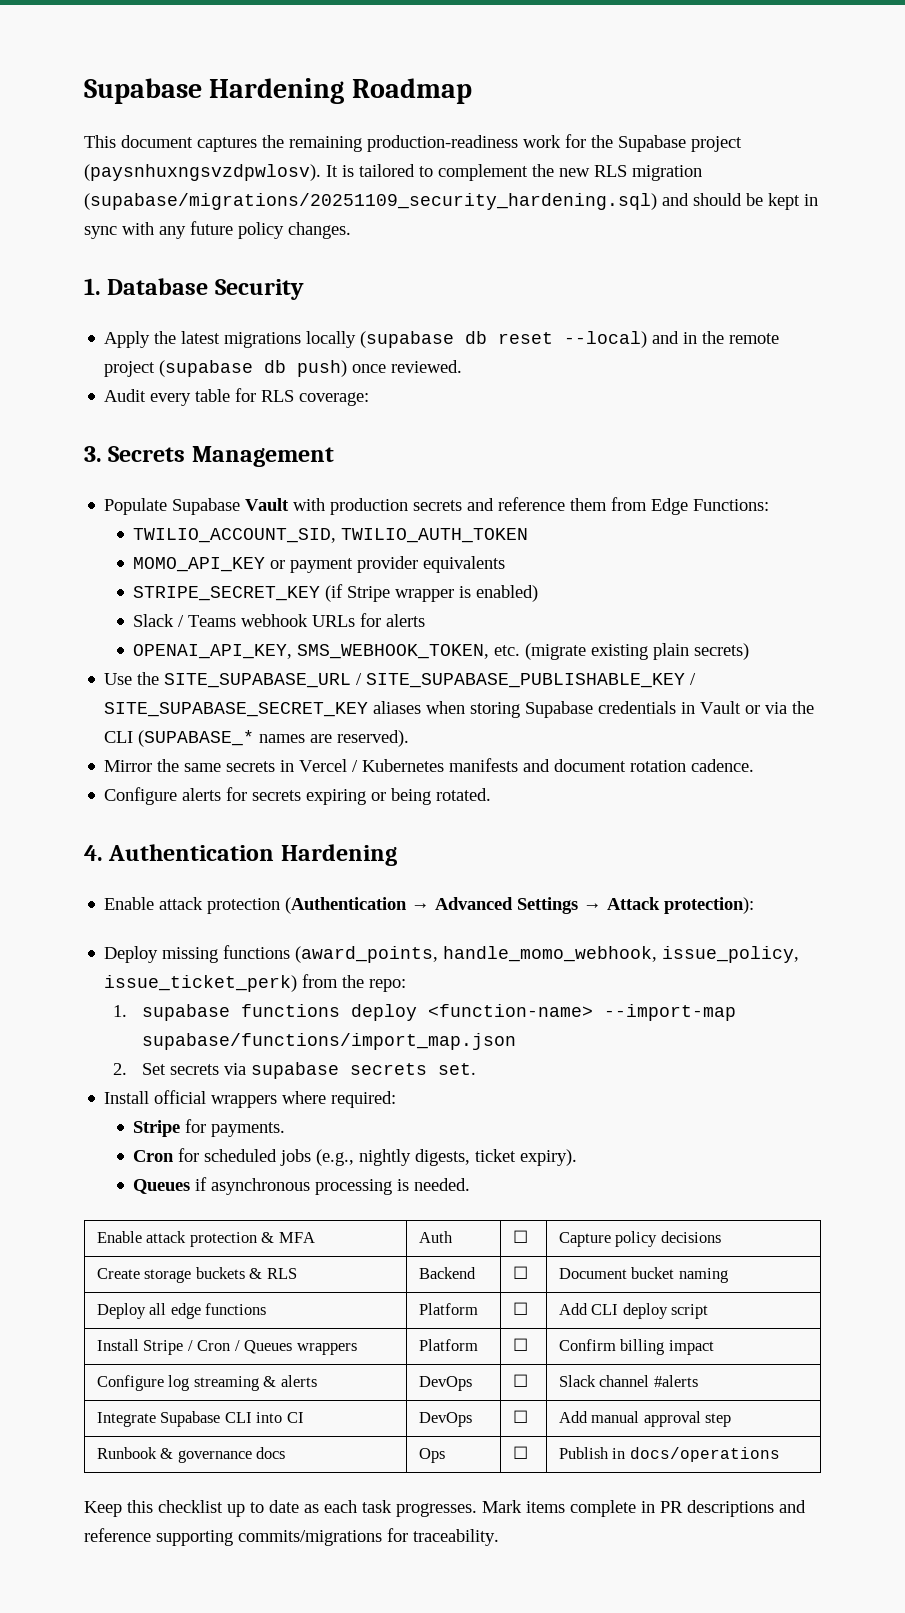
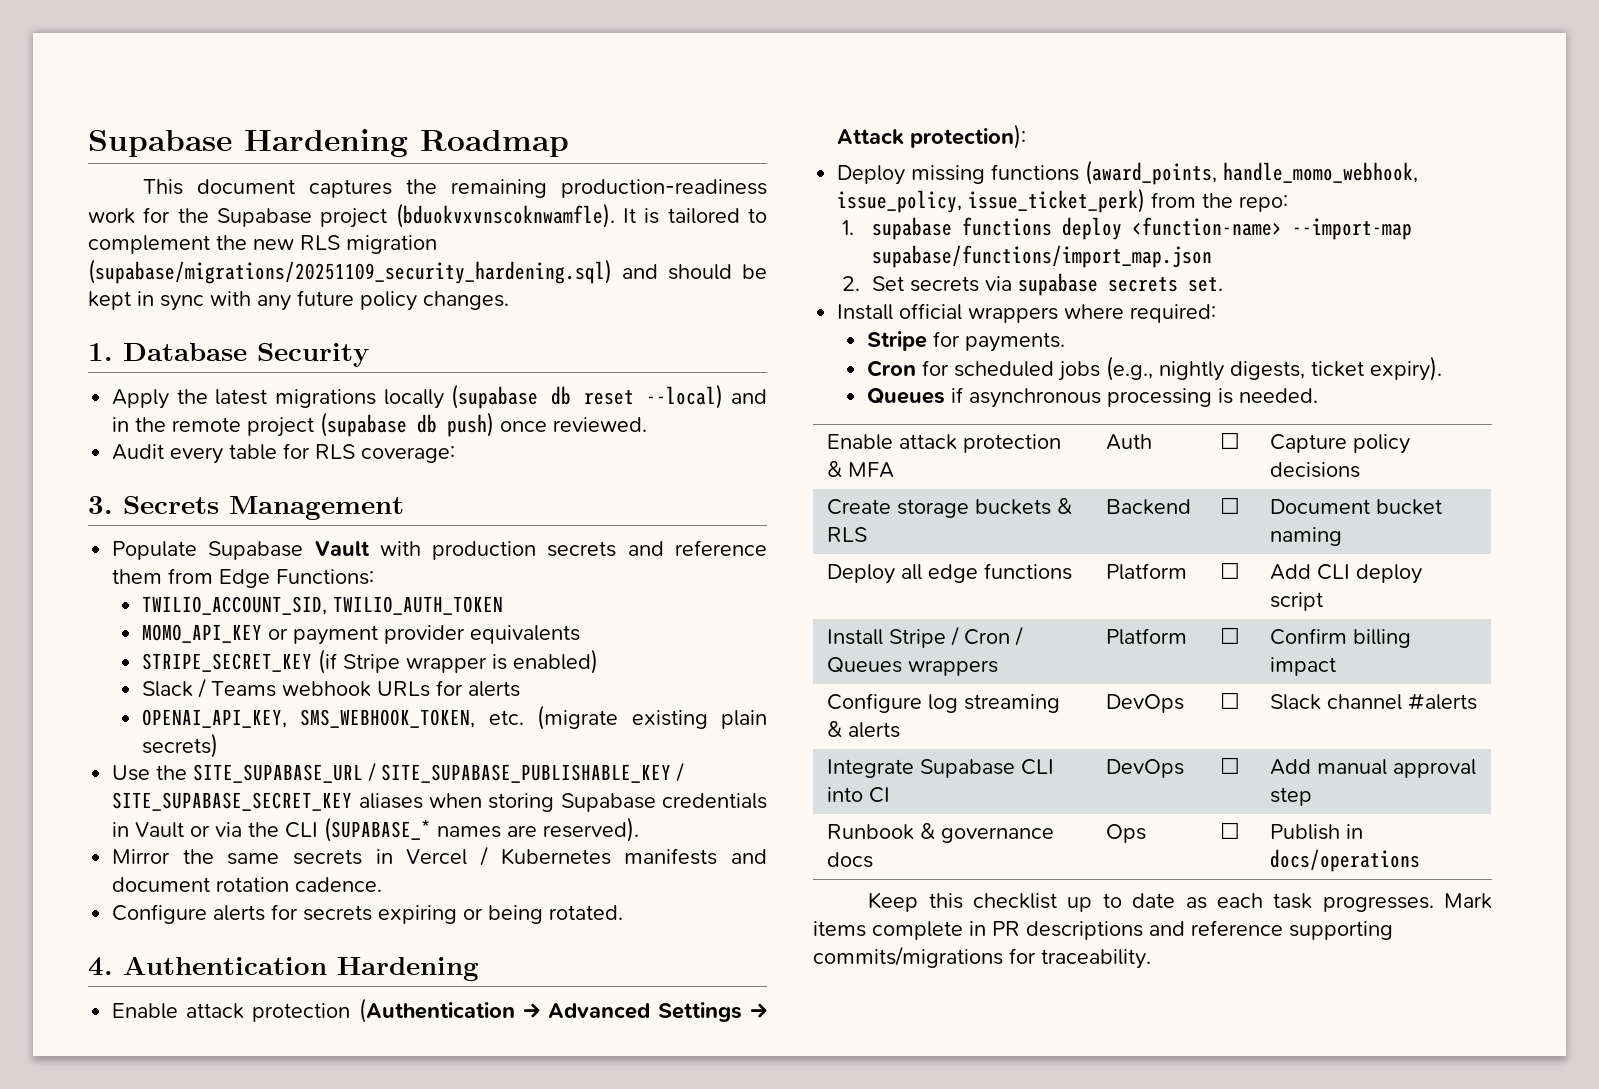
- This document captures the remaining production-readiness work for the Supabase project (paysnhuxngsvzdpwlosv).
+ This document captures the remaining production-readiness work for the Supabase project (bduokvxvnscoknwamfle).

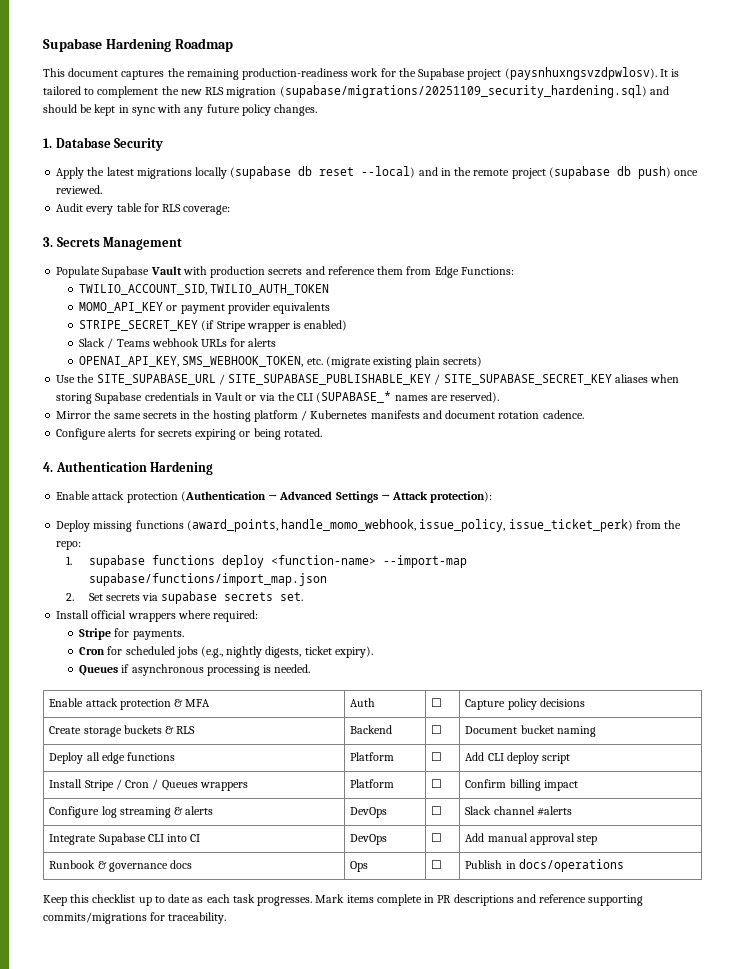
- This document captures the remaining production-readiness work for the Supabase project (bduokvxvnscoknwamfle).
+ This document captures the remaining production-readiness work for the Supabase project (paysnhuxngsvzdpwlosv).
- Mirror the same secrets in Vercel / Kubernetes manifests and document rotation cadence.
+ Mirror the same secrets in the hosting platform / Kubernetes manifests and document rotation cadence.

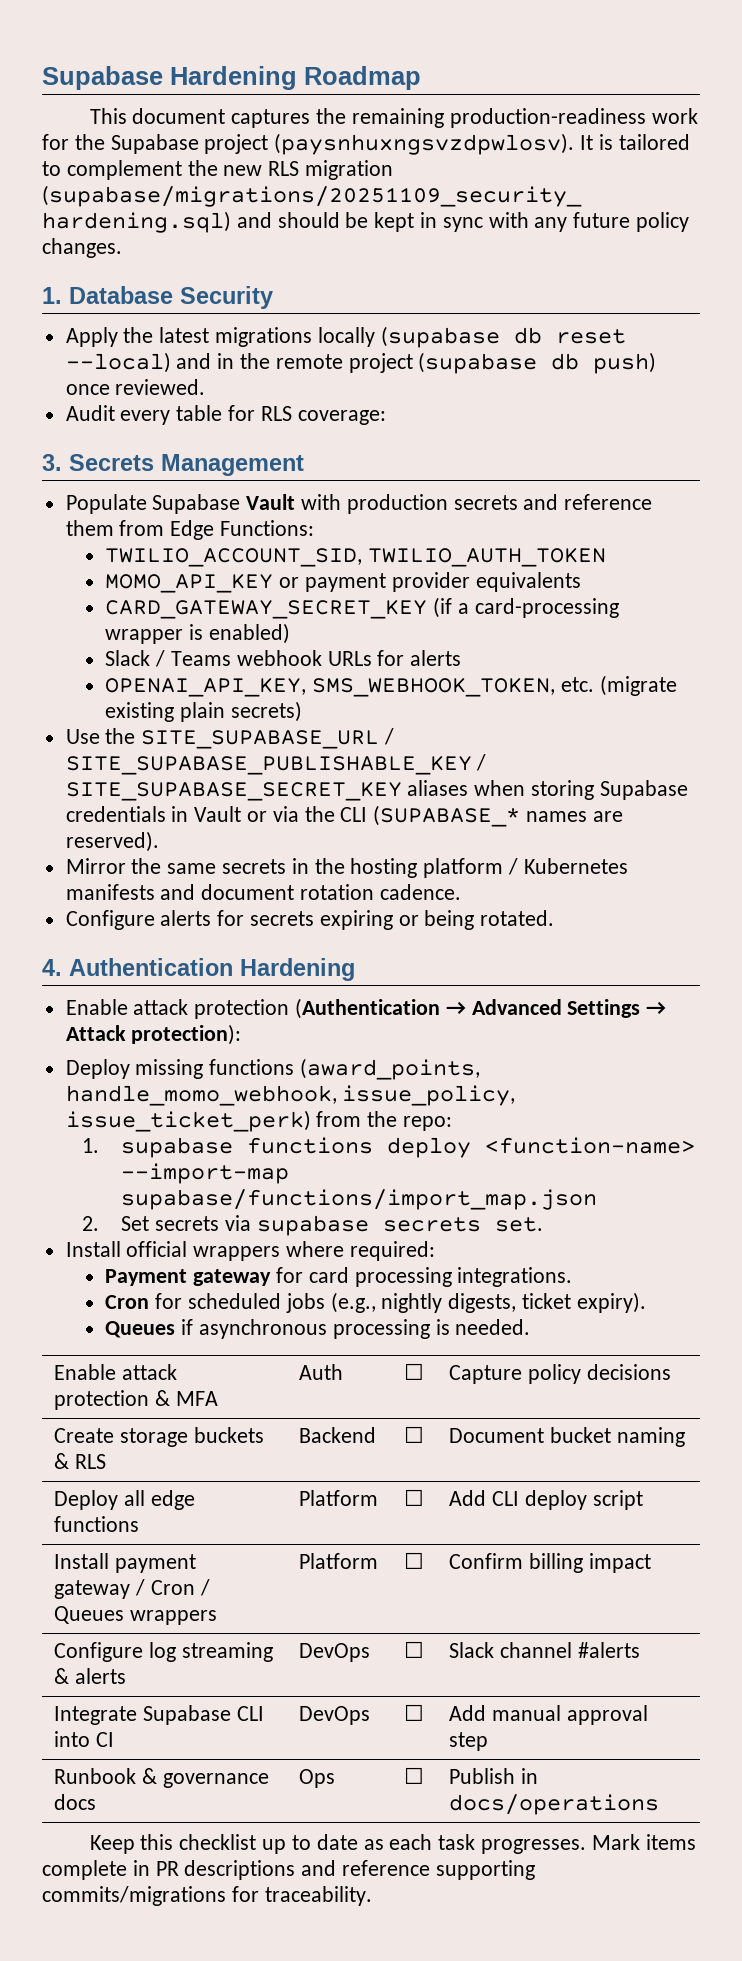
- STRIPE_SECRET_KEY (if Stripe wrapper is enabled)
+ CARD_GATEWAY_SECRET_KEY (if a card-processing wrapper is enabled)
- Stripe for payments.
+ Payment gateway for card processing integrations.
- Install Stripe / Cron / Queues wrappers | Platform | ☐ | Confirm billing impact
+ Install payment gateway / Cron / Queues wrappers | Platform | ☐ | Confirm billing impact

